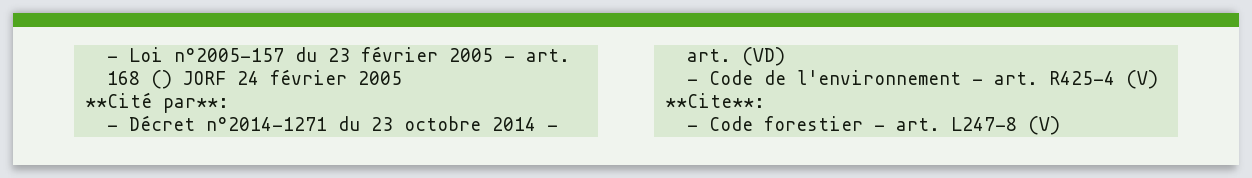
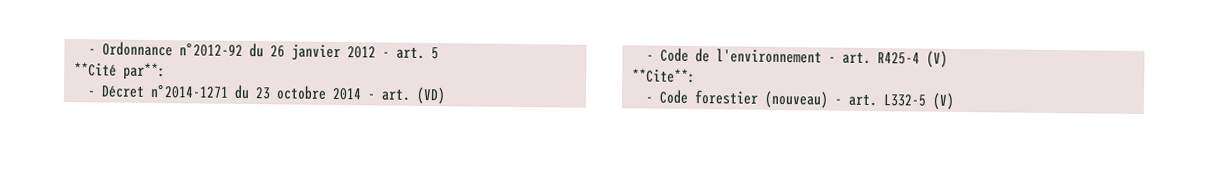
- - Loi n°2005-157 du 23 février 2005 - art. 168 () JORF 24 février 2005
+ - Ordonnance n°2012-92 du 26 janvier 2012 - art. 5
- - Code forestier - art. L247-8 (V)
+ - Code forestier (nouveau) - art. L332-5 (V)

